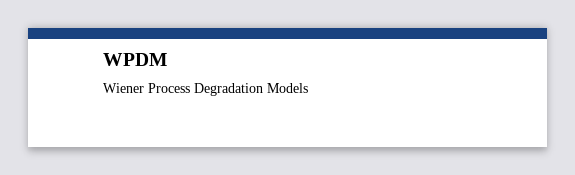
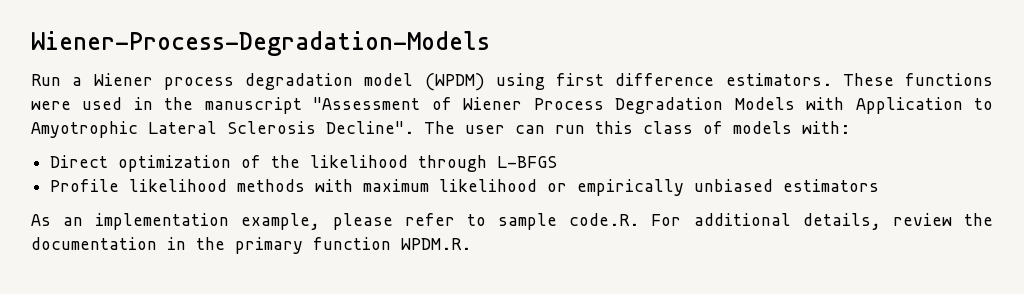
- WPDM
- Wiener Process Degradation Models
+ Wiener-Process-Degradation-Models
+ Run a Wiener process degradation model (WPDM) using first difference estimators. These functions were used in the manuscript "Assessment of Wiener Process Degradation Models with Application to Amyotrophic Lateral Sclerosis Decline". The user can run this class of models with:
+ Direct optimization of the likelihood through L-BFGS
+ Profile likelihood methods with maximum likelihood or empirically unbiased estimators
+ As an implementation example, please refer to sample code.R. For additional details, review the documentation in the primary function WPDM.R.

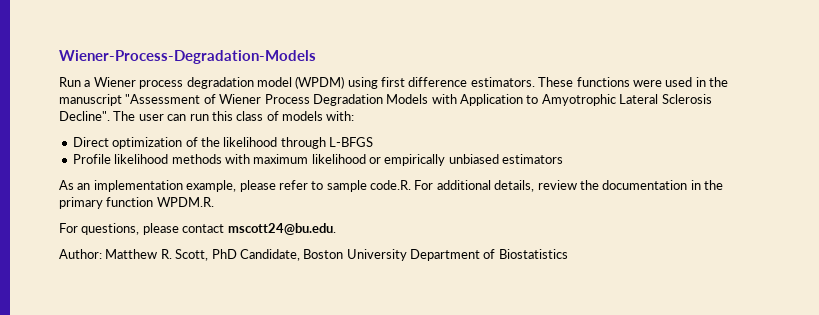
+ For questions, please contact mscott24@bu.edu.
+ Author: Matthew R. Scott, PhD Candidate, Boston University Department of Biostatistics

